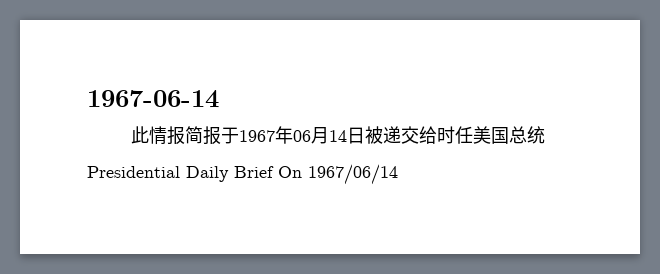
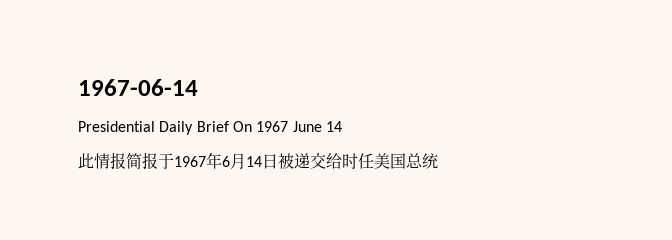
+ Presidential Daily Brief On 1967 June 14
- 此情报简报于1967年06月14日被递交给时任美国总统
+ 此情报简报于1967年6月14日被递交给时任美国总统
- Presidential Daily Brief On 1967/06/14

